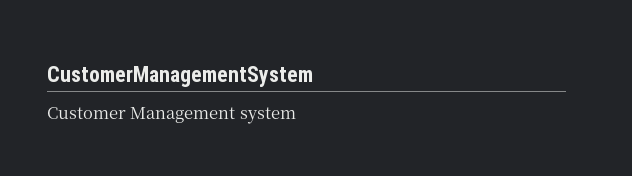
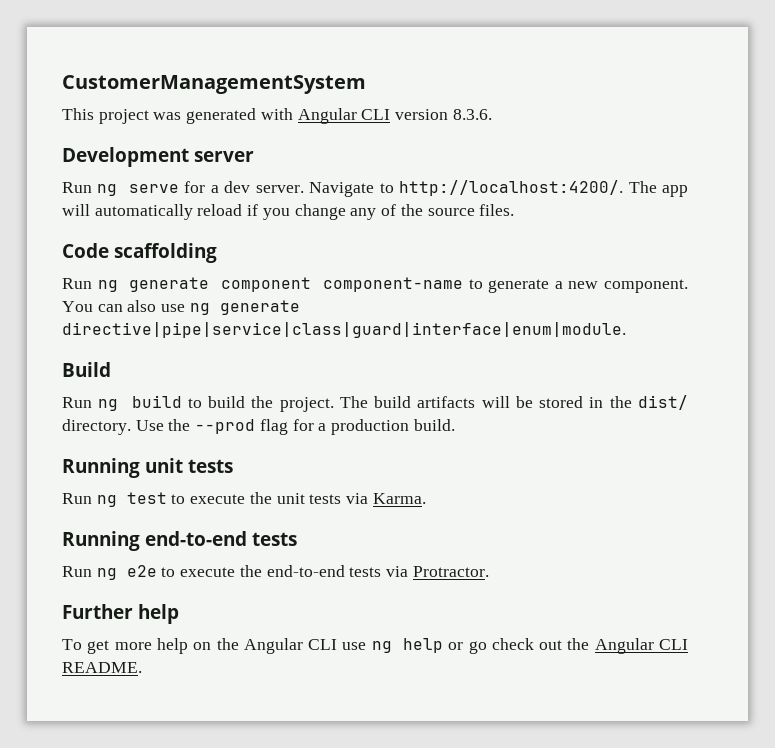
- Customer Management system
+ This project was generated with Angular CLI version 8.3.6.
+ Development server
+ Run ng serve for a dev server. Navigate to http://localhost:4200/. The app will automatically reload if you change any of the source files.
+ Code scaffolding
+ Run ng generate component component-name to generate a new component. You can also use ng generate directive|pipe|service|class|guard|interface|enum|module.
+ Build
+ Run ng build to build the project. The build artifacts will be stored in the dist/ directory. Use the --prod flag for a production build.
+ Running unit tests
+ Run ng test to execute the unit tests via Karma.
+ Running end-to-end tests
+ Run ng e2e to execute the end-to-end tests via Protractor.
+ Further help
+ To get more help on the Angular CLI use ng help or go check out the Angular CLI README.

